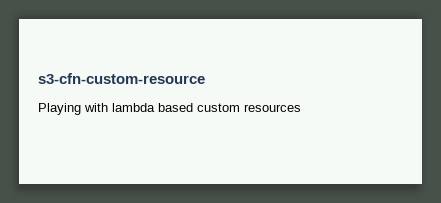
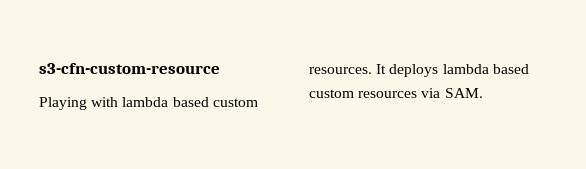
- Playing with lambda based custom resources
+ Playing with lambda based custom resources. It deploys lambda based custom resources via SAM.

